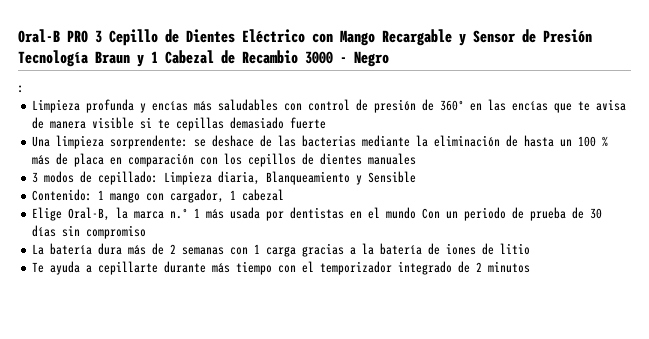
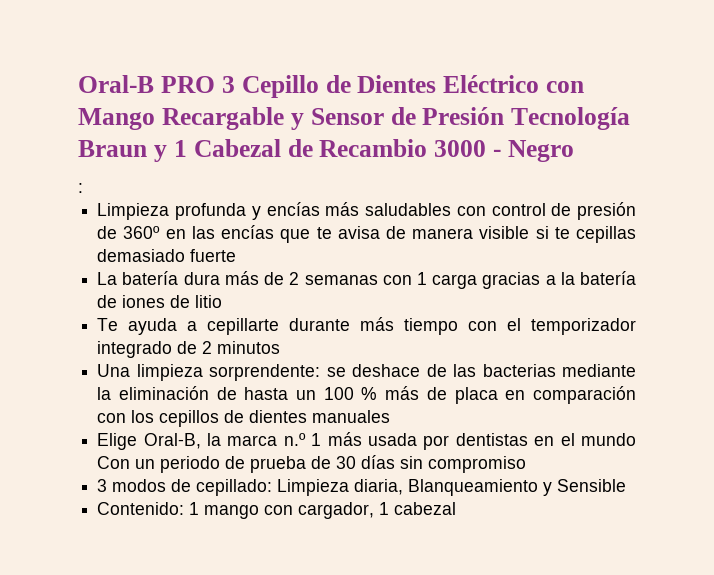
- Una limpieza sorprendente: se deshace de las bacterias mediante la eliminación de hasta un 100 % más de placa en comparación con los cepillos de dientes manuales
- 3 modos de cepillado: Limpieza diaria, Blanqueamiento y Sensible
- Contenido: 1 mango con cargador, 1 cabezal
- Elige Oral-B, la marca n.º 1 más usada por dentistas en el mundo Con un periodo de prueba de 30 días sin compromiso
+ Una limpieza sorprendente: se deshace de las bacterias mediante la eliminación de hasta un 100 % más de placa en comparación con los cepillos de dientes manuales
+ Elige Oral-B, la marca n.º 1 más usada por dentistas en el mundo Con un periodo de prueba de 30 días sin compromiso
+ 3 modos de cepillado: Limpieza diaria, Blanqueamiento y Sensible
+ Contenido: 1 mango con cargador, 1 cabezal

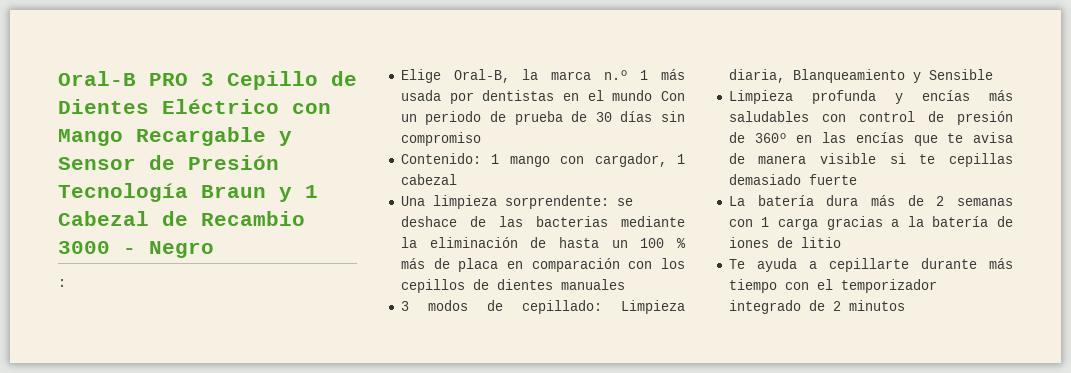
+ Elige Oral-B, la marca n.º 1 más usada por dentistas en el mundo Con un periodo de prueba de 30 días sin compromiso
+ Contenido: 1 mango con cargador, 1 cabezal
+ Una limpieza sorprendente: se deshace de las bacterias mediante la eliminación de hasta un 100 % más de placa en comparación con los cepillos de dientes manuales
+ 3 modos de cepillado: Limpieza diaria, Blanqueamiento y Sensible
- Una limpieza sorprendente: se deshace de las bacterias mediante la eliminación de hasta un 100 % más de placa en comparación con los cepillos de dientes manuales
- Elige Oral-B, la marca n.º 1 más usada por dentistas en el mundo Con un periodo de prueba de 30 días sin compromiso
- 3 modos de cepillado: Limpieza diaria, Blanqueamiento y Sensible
- Contenido: 1 mango con cargador, 1 cabezal

